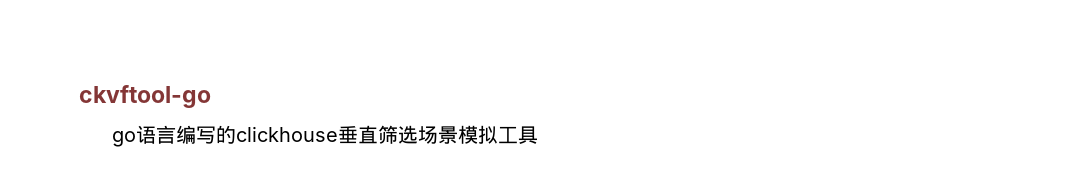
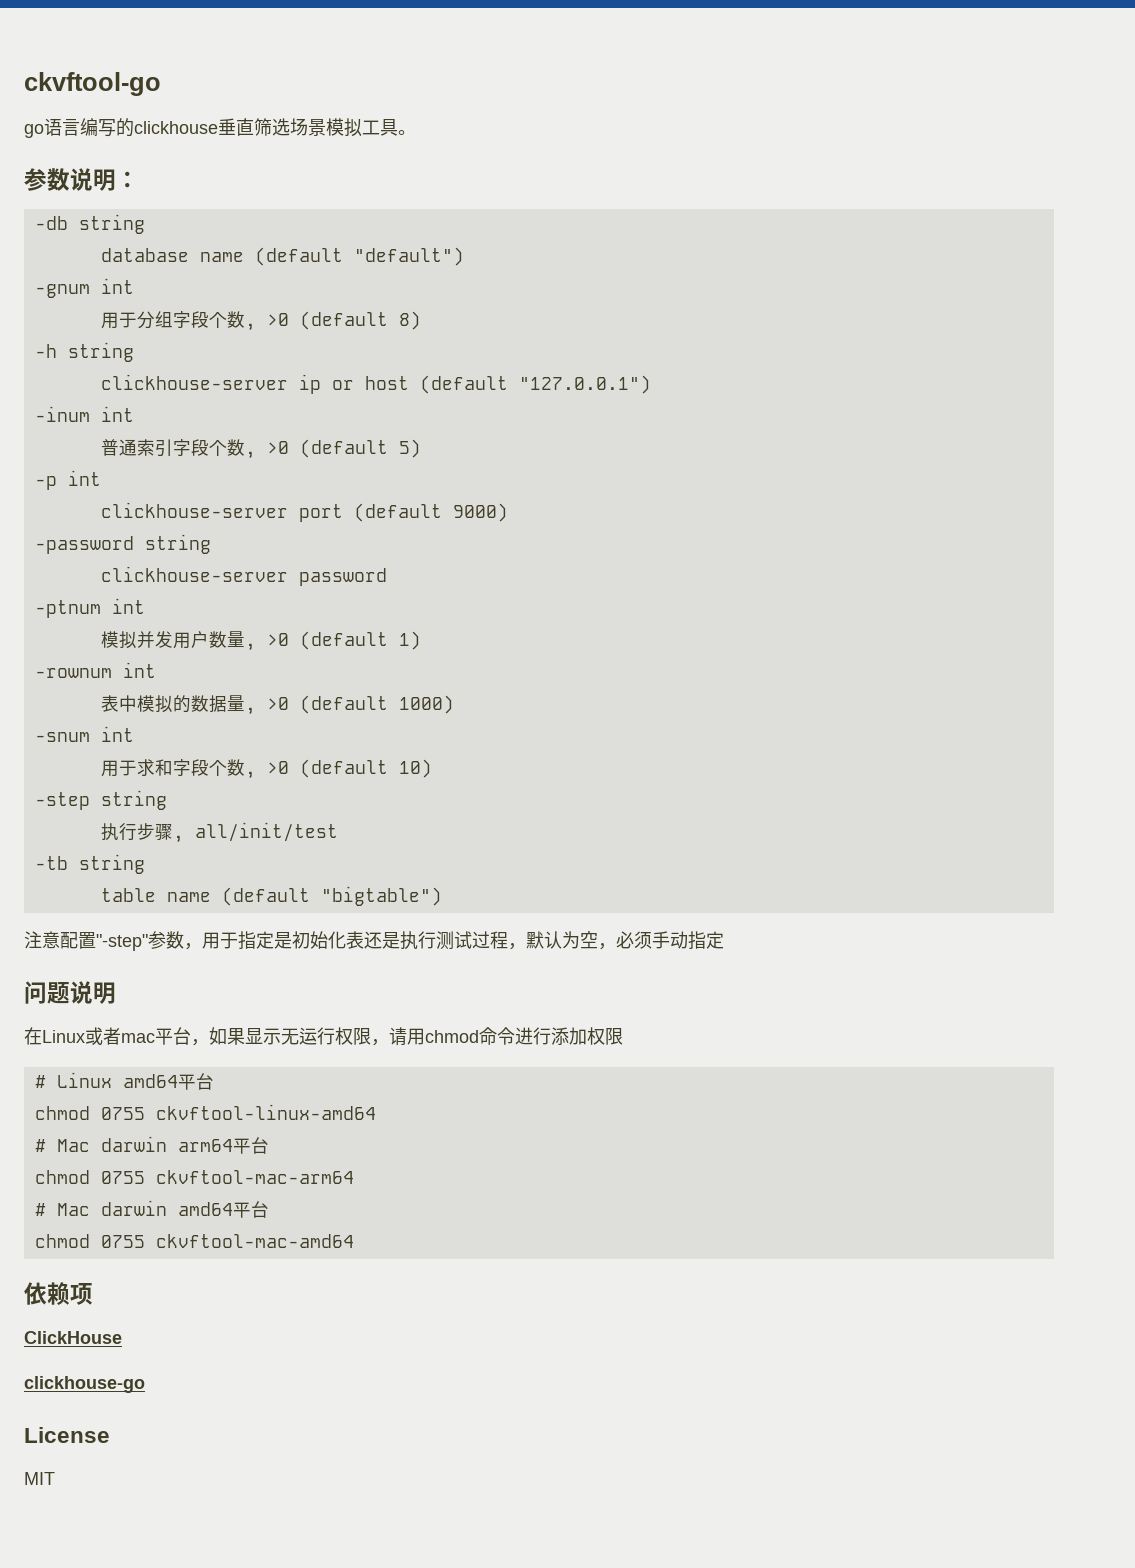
- go语言编写的clickhouse垂直筛选场景模拟工具
+ go语言编写的clickhouse垂直筛选场景模拟工具。
+ 参数说明：
+ -db string
+ database name (default "default")
+ -gnum int
+ 用于分组字段个数, >0 (default 8)
+ -h string
+ clickhouse-server ip or host (default "127.0.0.1")
+ -inum int
+ 普通索引字段个数, >0 (default 5)
+ -p int
+ clickhouse-server port (default 9000)
+ -password string
+ clickhouse-server password
+ -ptnum int
+ 模拟并发用户数量, >0 (default 1)
+ -rownum int
+ 表中模拟的数据量, >0 (default 1000)
+ -snum int
+ 用于求和字段个数, >0 (default 10)
+ -step string
+ 执行步骤, all/init/test
+ -tb string
+ table name (default "bigtable")
+ 注意配置"-step"参数，用于指定是初始化表还是执行测试过程，默认为空，必须手动指定
+ 问题说明
+ 在Linux或者mac平台，如果显示无运行权限，请用chmod命令进行添加权限
+ # Linux amd64平台
+ chmod 0755 ckvftool-linux-amd64
+ # Mac darwin arm64平台
+ chmod 0755 ckvftool-mac-arm64
+ # Mac darwin amd64平台
+ chmod 0755 ckvftool-mac-amd64
+ 依赖项
+ ClickHouse
+ clickhouse-go
+ License
+ MIT

